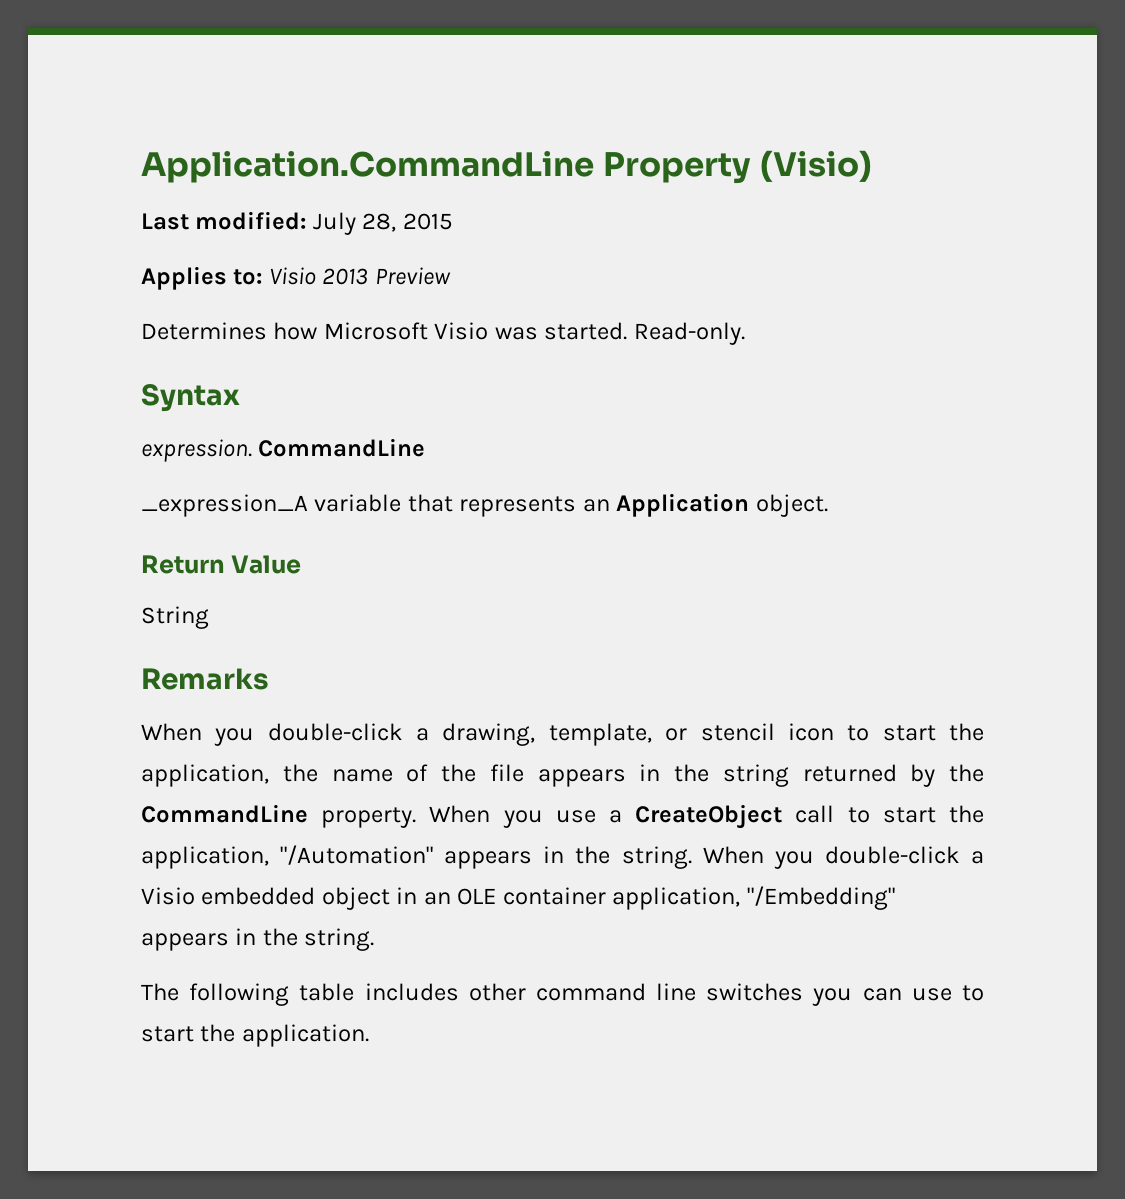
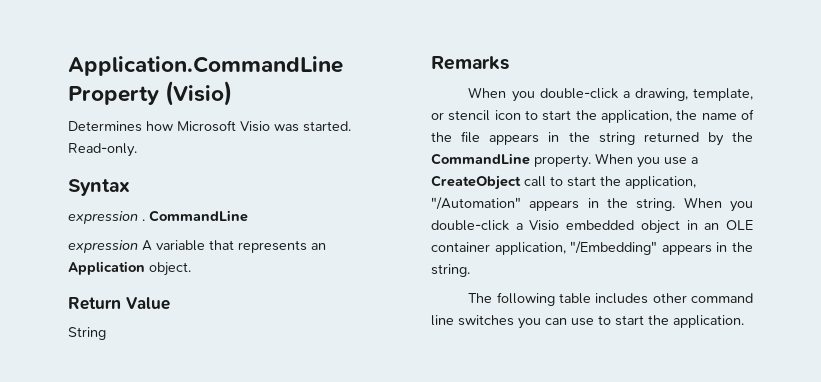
- Last modified: July 28, 2015
- Applies to: Visio 2013 Preview
- expression.
+ expression .
- _expression_A variable that represents an Application object.
+ expression A variable that represents an Application object.

